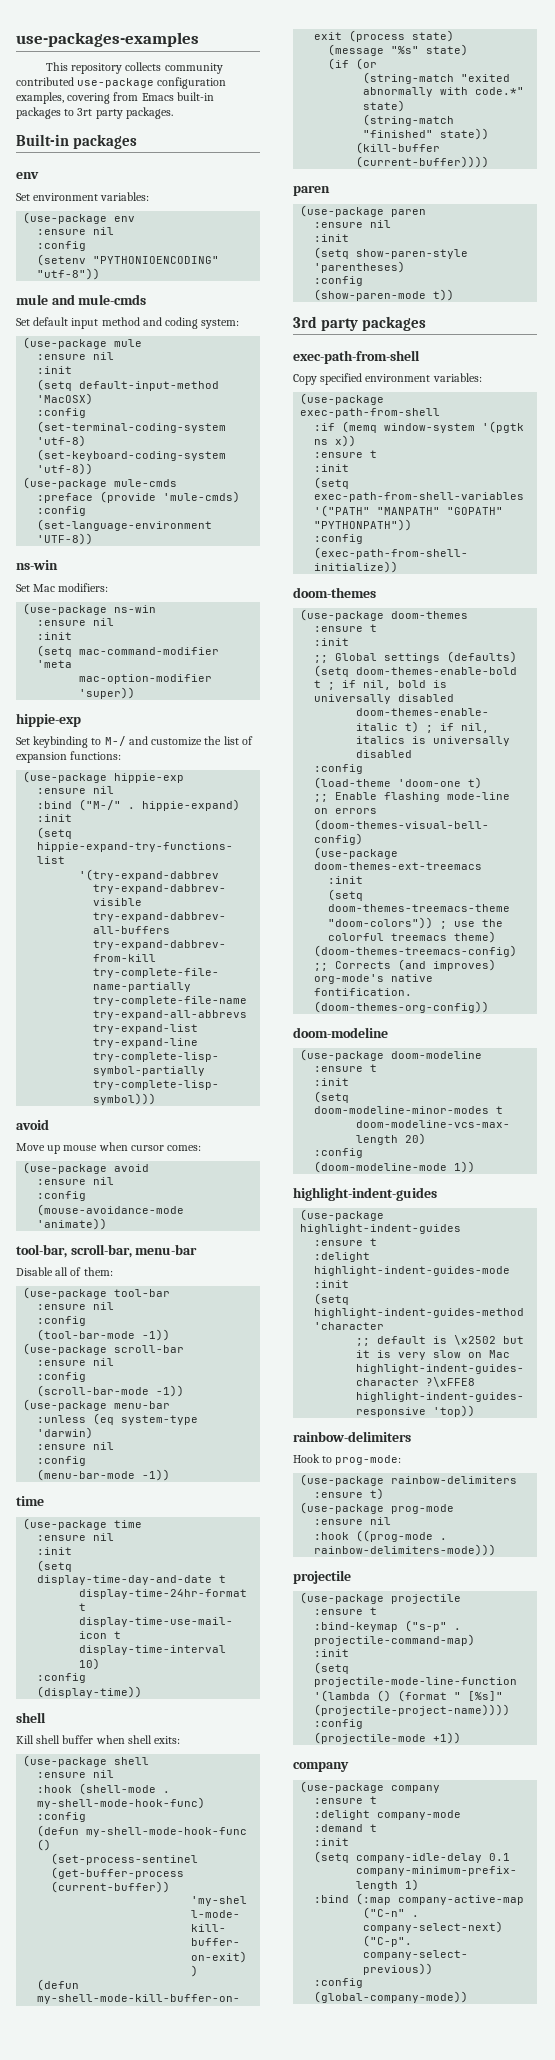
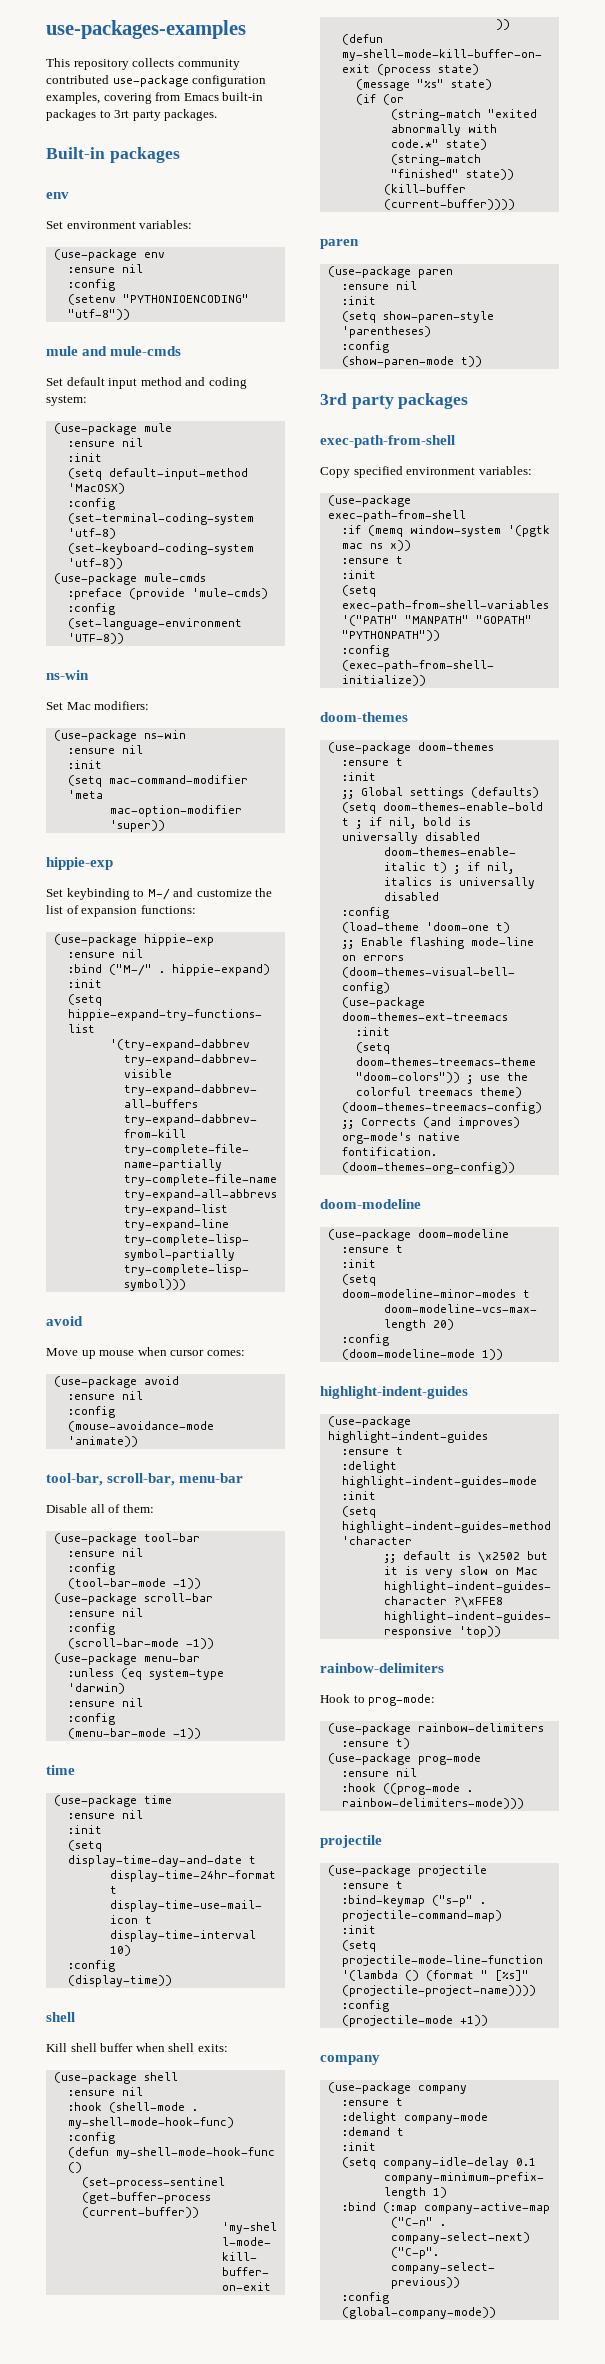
- :if (memq window-system '(pgtk ns x))
+ :if (memq window-system '(pgtk mac ns x))

